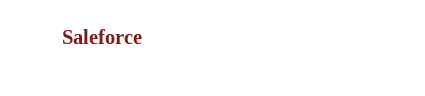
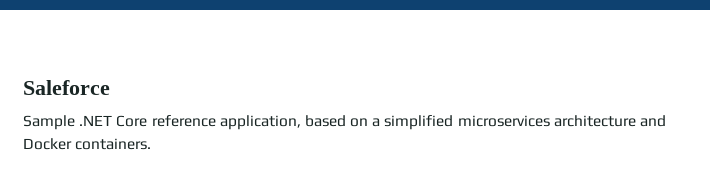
+ Sample .NET Core reference application, based on a simplified microservices architecture and Docker containers.

